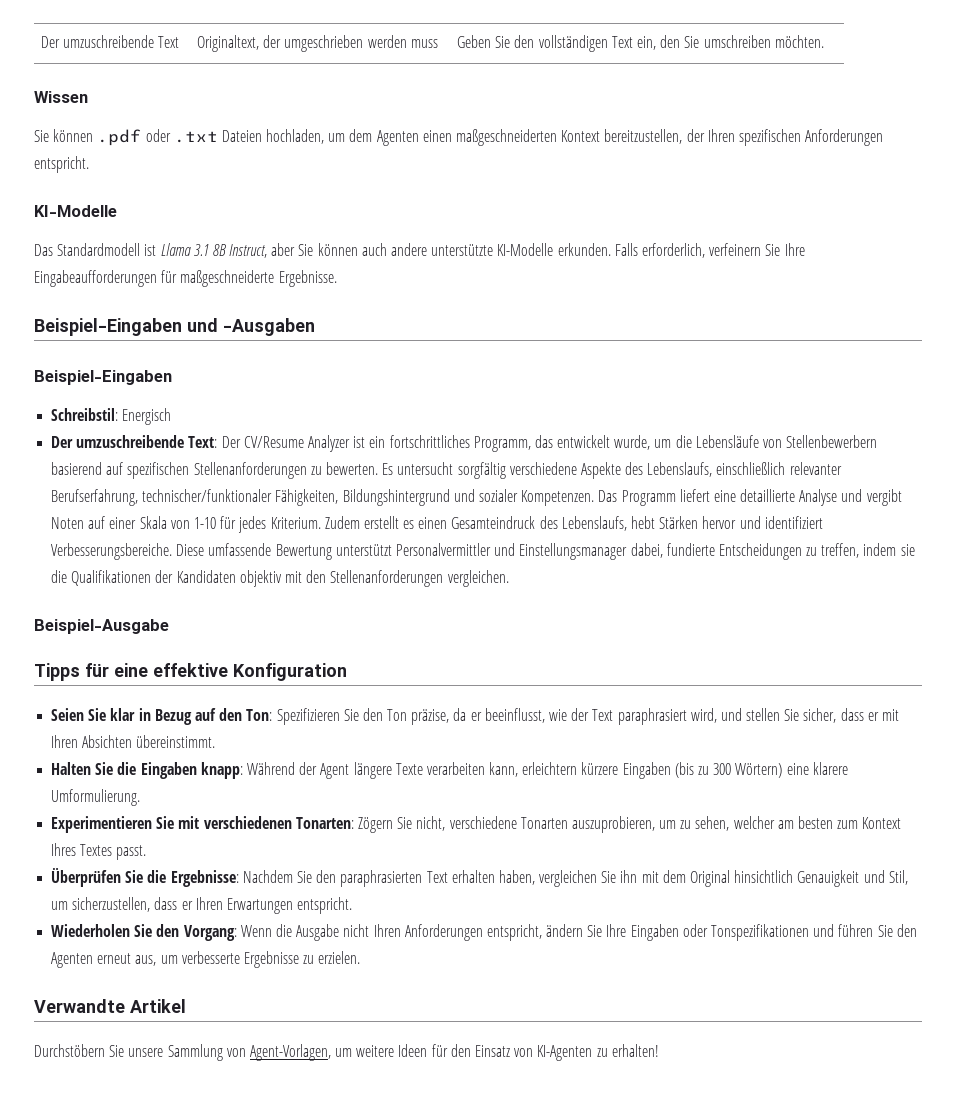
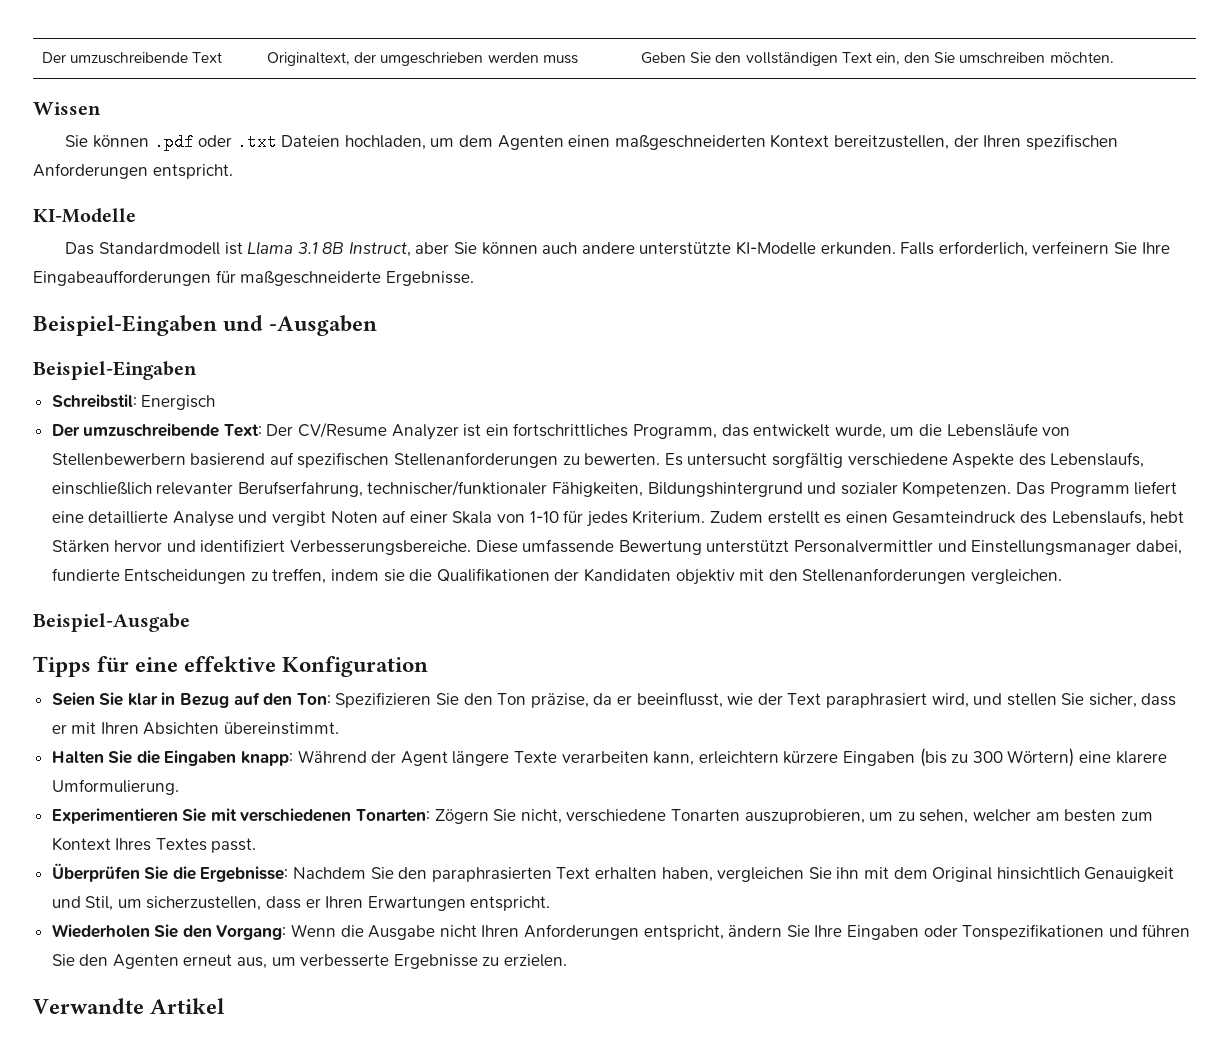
- Durchstöbern Sie unsere Sammlung von Agent-Vorlagen, um weitere Ideen für den Einsatz von KI-Agenten zu erhalten!

